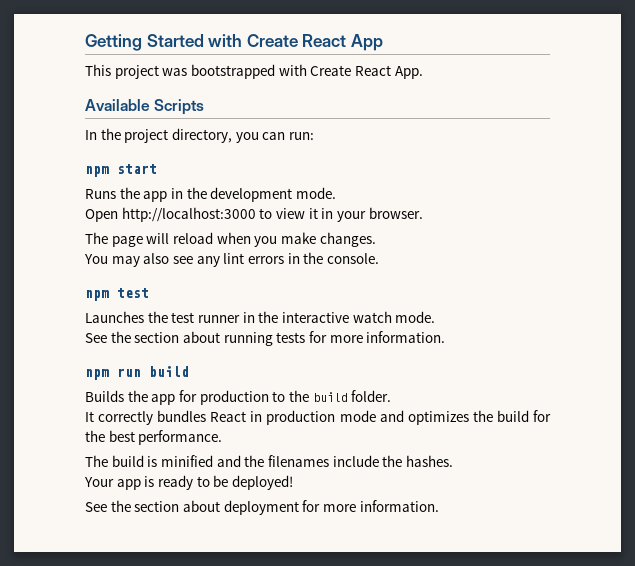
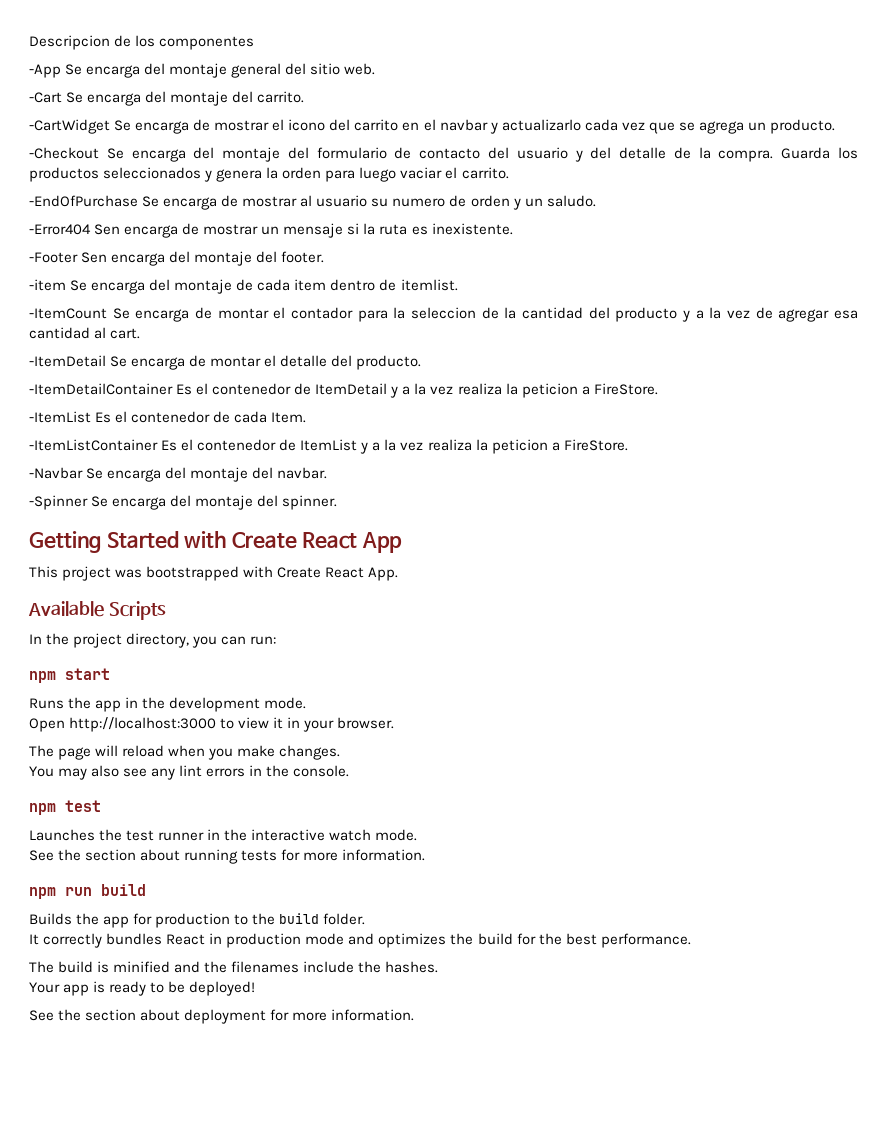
+ Descripcion de los componentes
+ -App Se encarga del montaje general del sitio web.
+ -Cart Se encarga del montaje del carrito.
+ -CartWidget Se encarga de mostrar el icono del carrito en el navbar y actualizarlo cada vez que se agrega un producto.
+ -Checkout Se encarga del montaje del formulario de contacto del usuario y del detalle de la compra. Guarda los productos seleccionados y genera la orden para luego vaciar el carrito.
+ -EndOfPurchase Se encarga de mostrar al usuario su numero de orden y un saludo.
+ -Error404 Sen encarga de mostrar un mensaje si la ruta es inexistente.
+ -Footer Sen encarga del montaje del footer.
+ -item Se encarga del montaje de cada item dentro de itemlist.
+ -ItemCount Se encarga de montar el contador para la seleccion de la cantidad del producto y a la vez de agregar esa cantidad al cart.
+ -ItemDetail Se encarga de montar el detalle del producto.
+ -ItemDetailContainer Es el contenedor de ItemDetail y a la vez realiza la peticion a FireStore.
+ -ItemList Es el contenedor de cada Item.
+ -ItemListContainer Es el contenedor de ItemList y a la vez realiza la peticion a FireStore.
+ -Navbar Se encarga del montaje del navbar.
+ -Spinner Se encarga del montaje del spinner.

